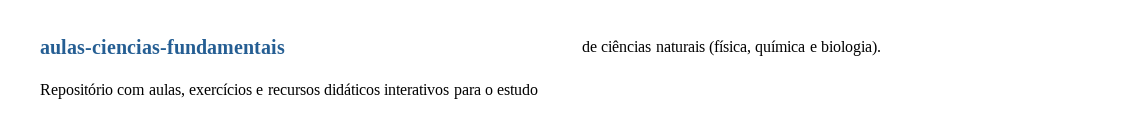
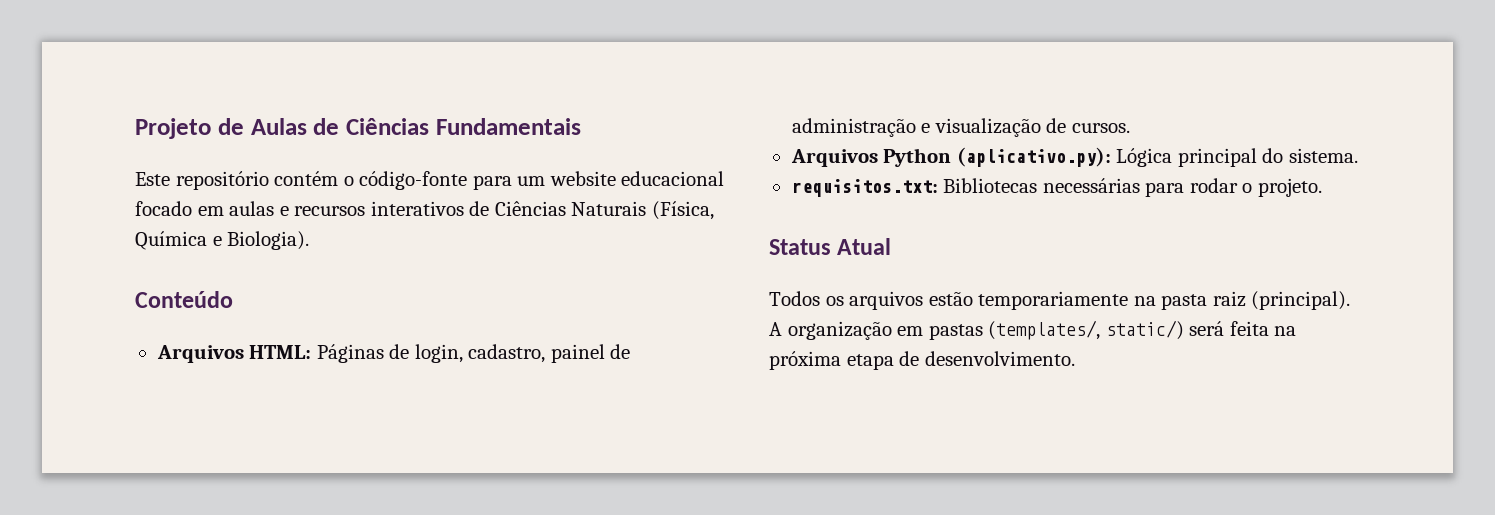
- aulas-ciencias-fundamentais
- Repositório com aulas, exercícios e recursos didáticos interativos para o estudo de ciências naturais (física, química e biologia).
+ Projeto de Aulas de Ciências Fundamentais
+ Este repositório contém o código-fonte para um website educacional focado em aulas e recursos interativos de Ciências Naturais (Física, Química e Biologia).
+ Conteúdo
+ Arquivos HTML: Páginas de login, cadastro, painel de administração e visualização de cursos.
+ Arquivos Python (aplicativo.py): Lógica principal do sistema.
+ requisitos.txt: Bibliotecas necessárias para rodar o projeto.
+ Status Atual
+ Todos os arquivos estão temporariamente na pasta raiz (principal). A organização em pastas (templates/, static/) será feita na próxima etapa de desenvolvimento.

